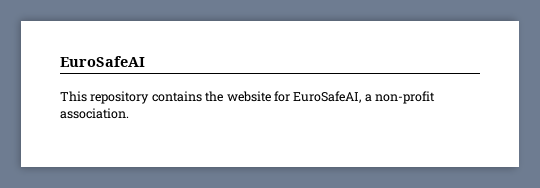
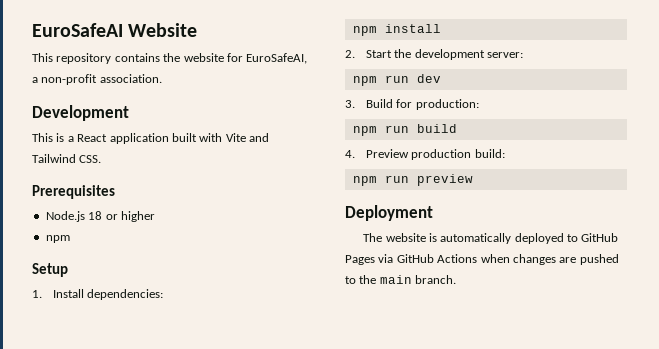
- EuroSafeAI
+ EuroSafeAI Website
+ Development
+ This is a React application built with Vite and Tailwind CSS.
+ Prerequisites
+ Node.js 18 or higher
+ npm
+ Setup
+ 1. Install dependencies:
+ npm install
+ 2. Start the development server:
+ npm run dev
+ 3. Build for production:
+ npm run build
+ 4. Preview production build:
+ npm run preview
+ Deployment
+ The website is automatically deployed to GitHub Pages via GitHub Actions when changes are pushed to the main branch.

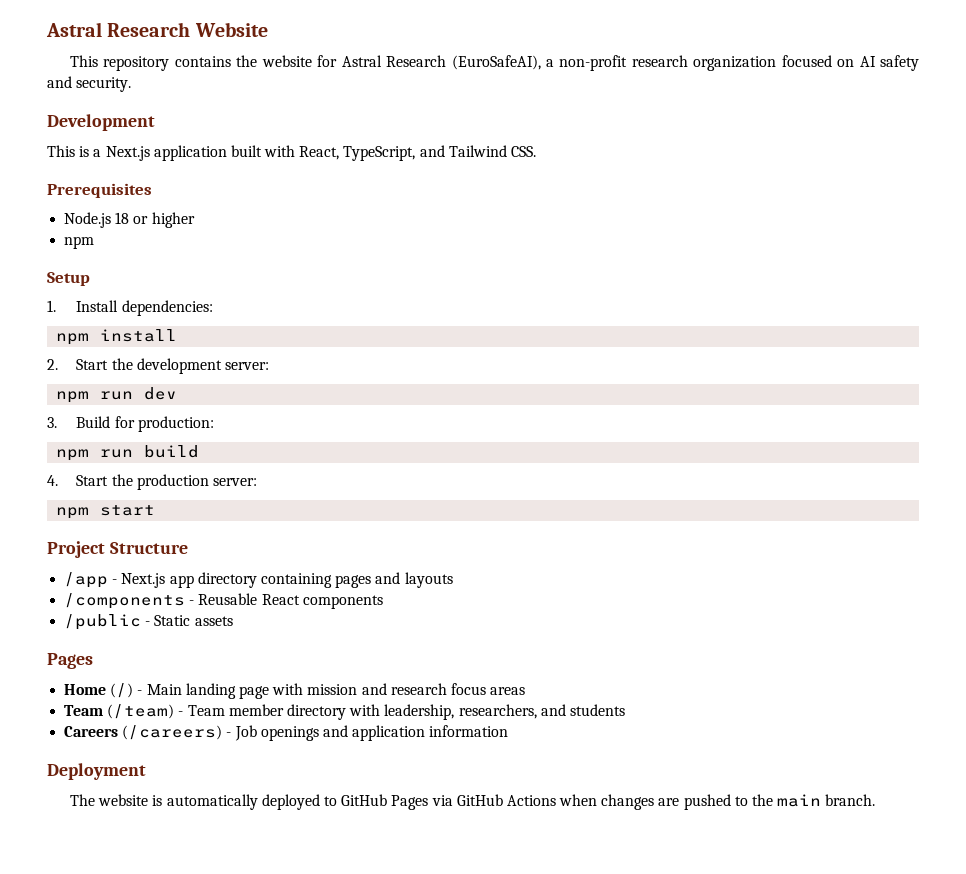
- EuroSafeAI Website
+ Astral Research Website
- This repository contains the website for EuroSafeAI, a non-profit association.
+ This repository contains the website for Astral Research (EuroSafeAI), a non-profit research organization focused on AI safety and security.
- This is a React application built with Vite and Tailwind CSS.
+ This is a Next.js application built with React, TypeScript, and Tailwind CSS.
- 4. Preview production build:
- npm run preview
+ 4. Start the production server:
+ npm start
+ Project Structure
+ /app - Next.js app directory containing pages and layouts
+ /components - Reusable React components
+ /public - Static assets
+ Pages
+ Home (/) - Main landing page with mission and research focus areas
+ Team (/team) - Team member directory with leadership, researchers, and students
+ Careers (/careers) - Job openings and application information

